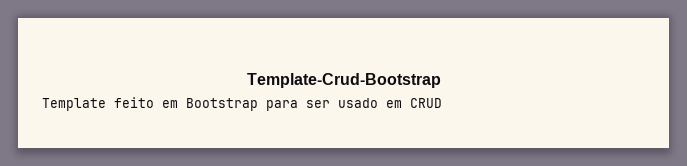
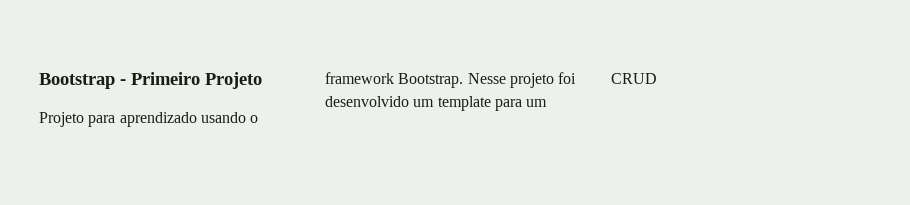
- Template-Crud-Bootstrap
- Template feito em Bootstrap para ser usado em CRUD
+ Bootstrap - Primeiro Projeto
+ Projeto para aprendizado usando o framework Bootstrap. Nesse projeto foi desenvolvido um template para um CRUD

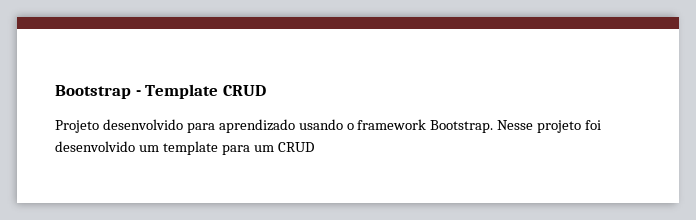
- Bootstrap - Primeiro Projeto
- Projeto para aprendizado usando o framework Bootstrap.
+ Bootstrap - Template CRUD
+ Projeto desenvolvido para aprendizado usando o framework Bootstrap.

